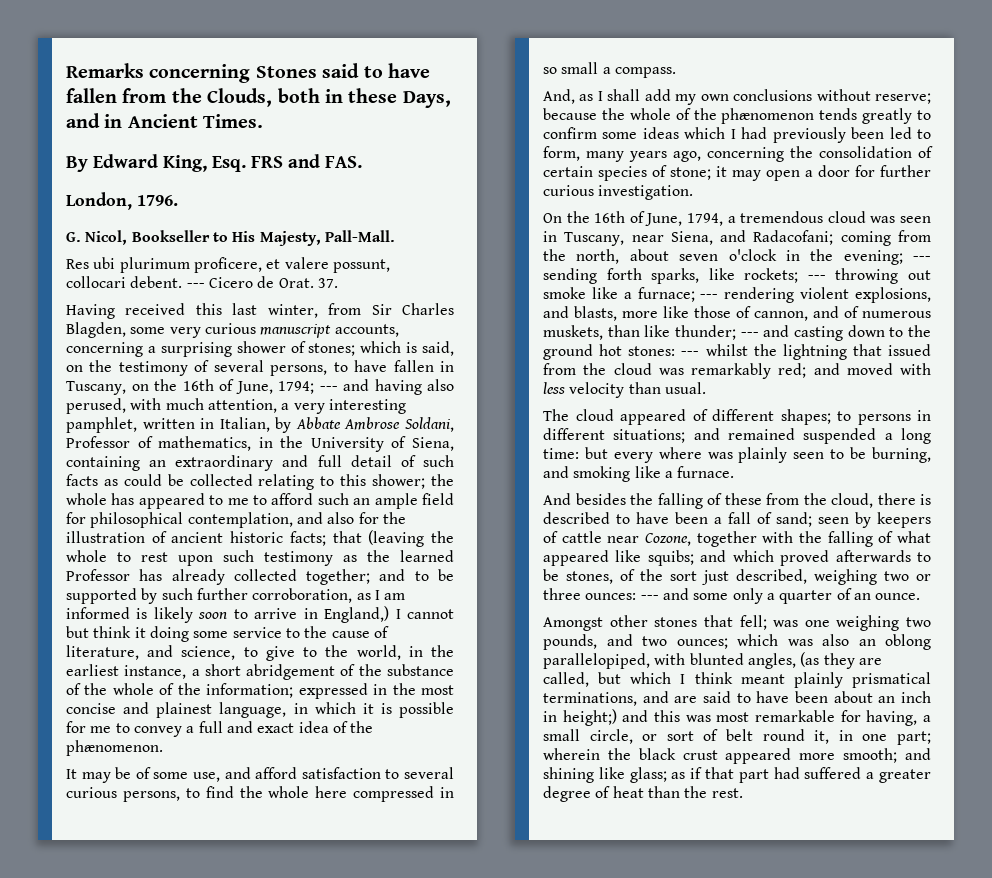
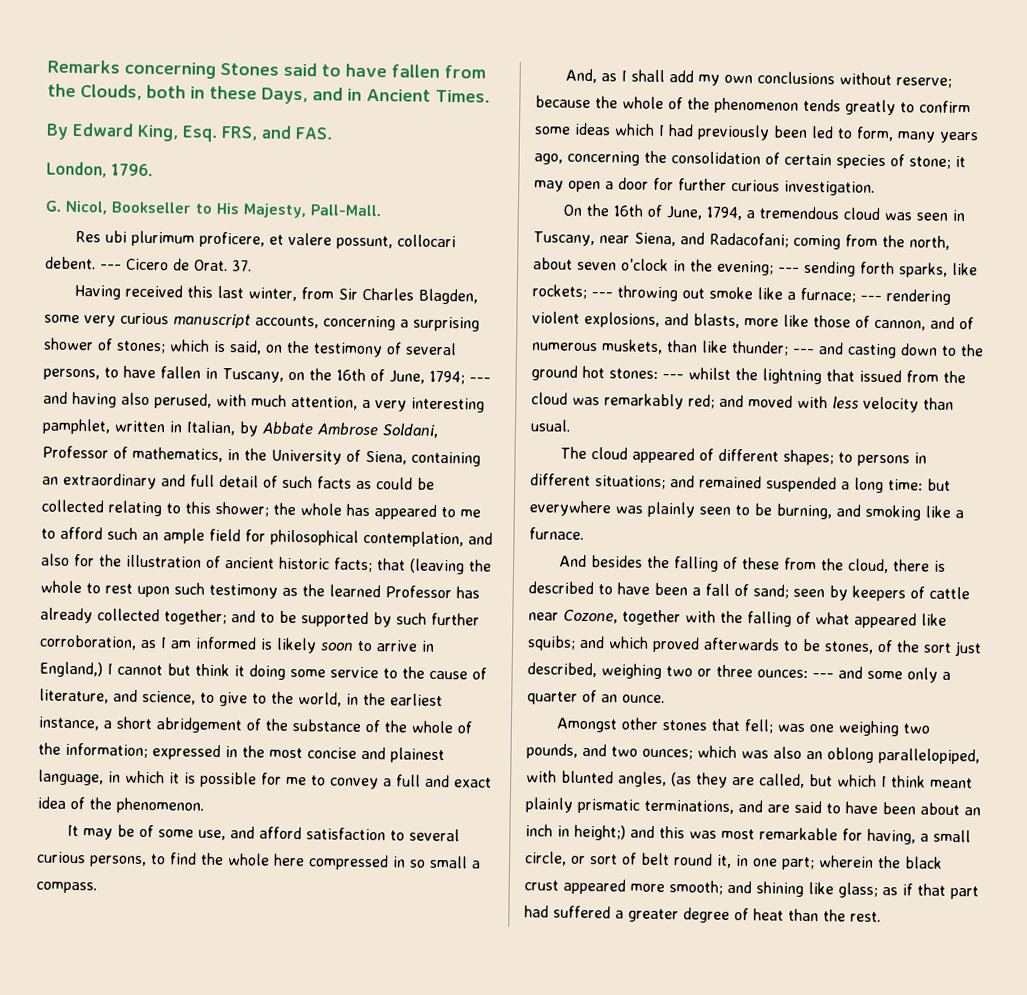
- By Edward King, Esq. FRS and FAS.
+ By Edward King, Esq. FRS, and FAS.
- expressed in the most concise and plainest language, in which it is possible for me to convey a full and exact idea of the phænomenon.
+ expressed in the most concise and plainest language, in which it is possible for me to convey a full and exact idea of the phenomenon.
- And, as I shall add my own conclusions without reserve; because the whole of the phænomenon tends greatly to confirm some ideas which I had previously been led to form, many years ago, concerning the consolidation of certain species of stone; it may open a door for further curious investigation.
+ And, as I shall add my own conclusions without reserve; because the whole of the phenomenon tends greatly to confirm some ideas which I had previously been led to form, many years ago, concerning the consolidation of certain species of stone; it may open a door for further curious investigation.
- The cloud appeared of different shapes; to persons in different situations; and remained suspended a long time: but every where was plainly seen to be burning, and smoking like a furnace.
+ The cloud appeared of different shapes; to persons in different situations; and remained suspended a long time: but everywhere was plainly seen to be burning, and smoking like a furnace.
- which was also an oblong parallelopiped, with blunted angles, (as they are called, but which I think meant plainly prismatical terminations, and are said to have been about an inch in height;)
+ which was also an oblong parallelopiped, with blunted angles, (as they are called, but which I think meant plainly prismatic terminations, and are said to have been about an inch in height;)

